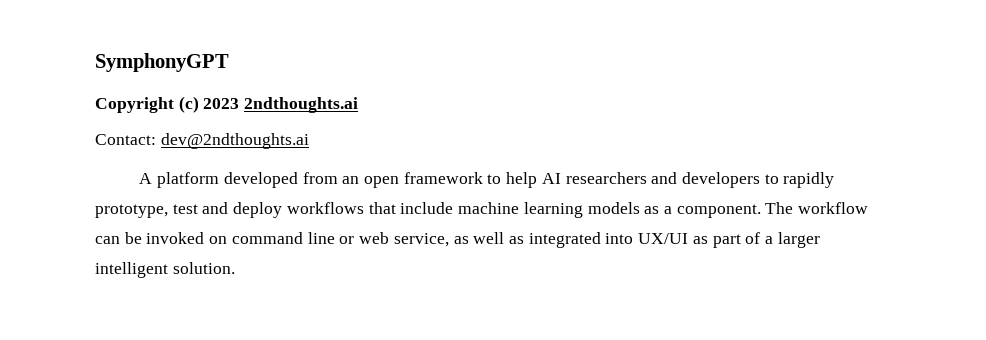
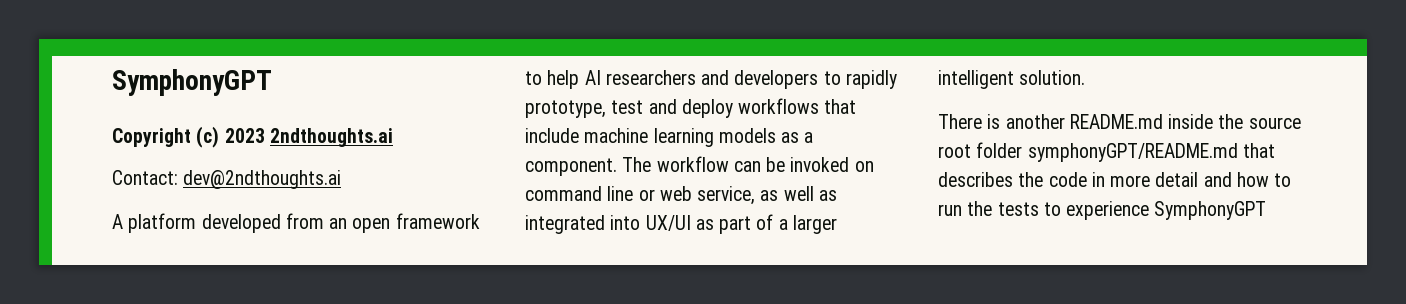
+ There is another README.md inside the source root folder symphonyGPT/README.md that describes the code in more detail and how to run the tests to experience SymphonyGPT

